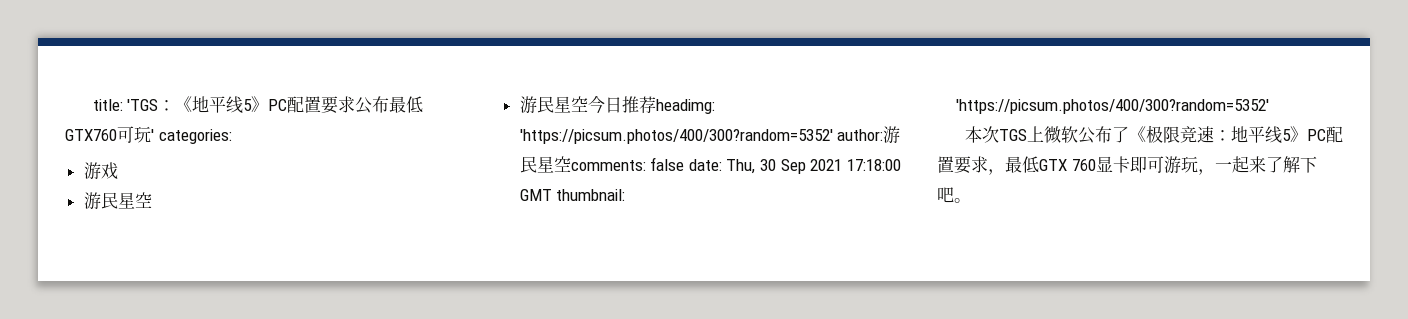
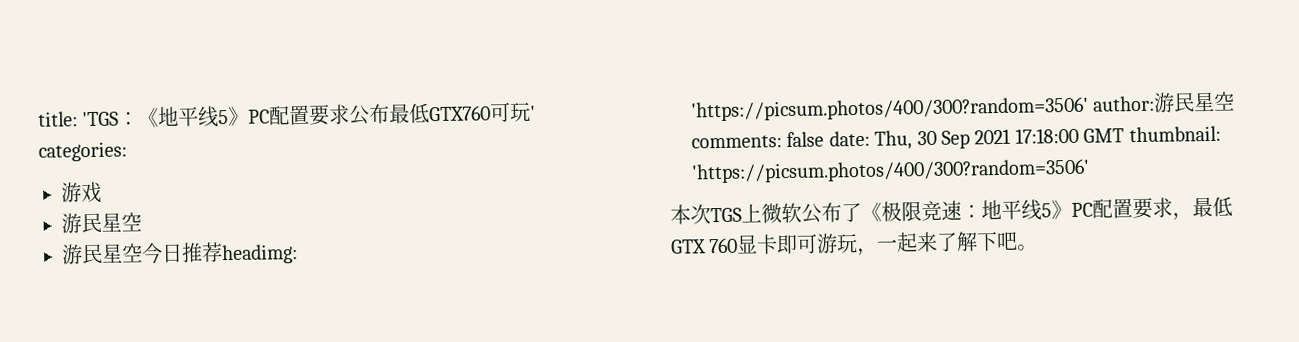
- 游民星空今日推荐headimg: 'https://picsum.photos/400/300?random=5352' author:游民星空comments: false date: Thu, 30 Sep 2021 17:18:00 GMT thumbnail: 'https://picsum.photos/400/300?random=5352'
+ 游民星空今日推荐headimg: 'https://picsum.photos/400/300?random=3506' author:游民星空comments: false date: Thu, 30 Sep 2021 17:18:00 GMT thumbnail: 'https://picsum.photos/400/300?random=3506'

